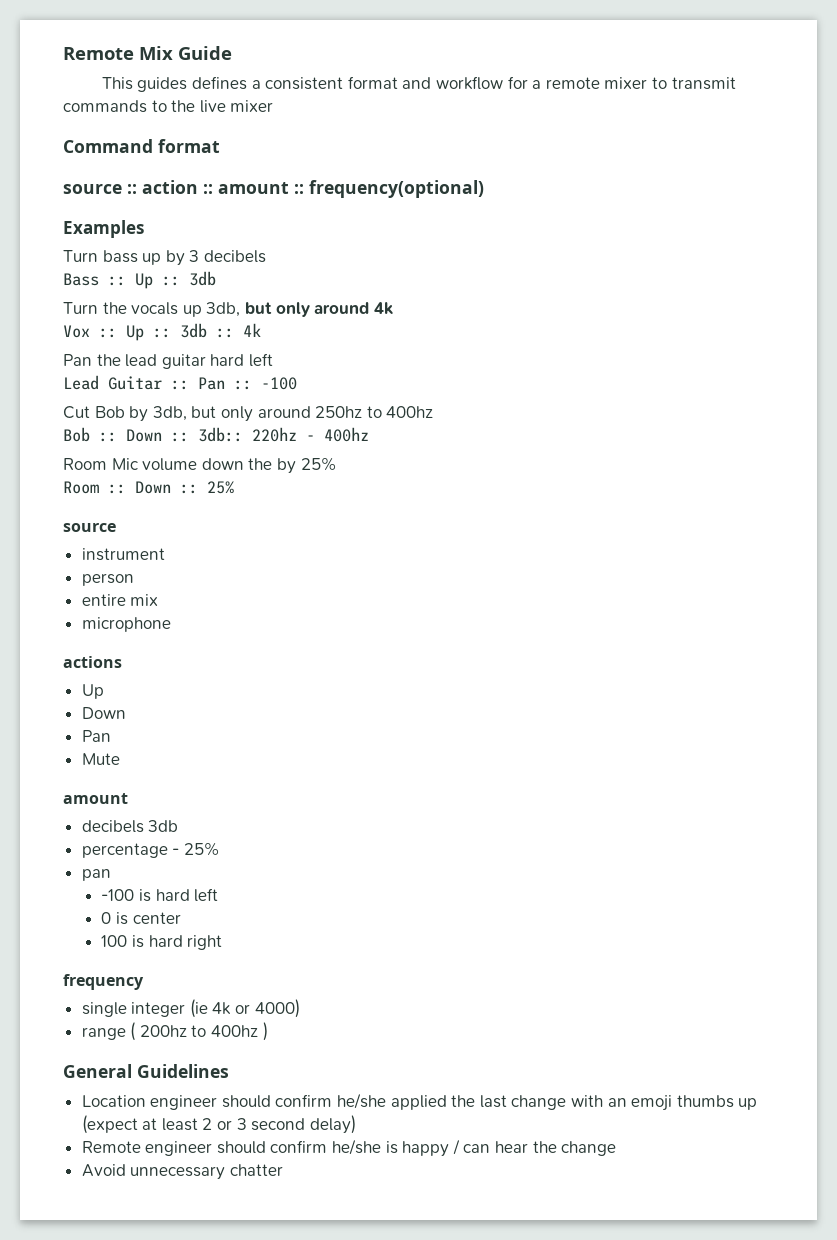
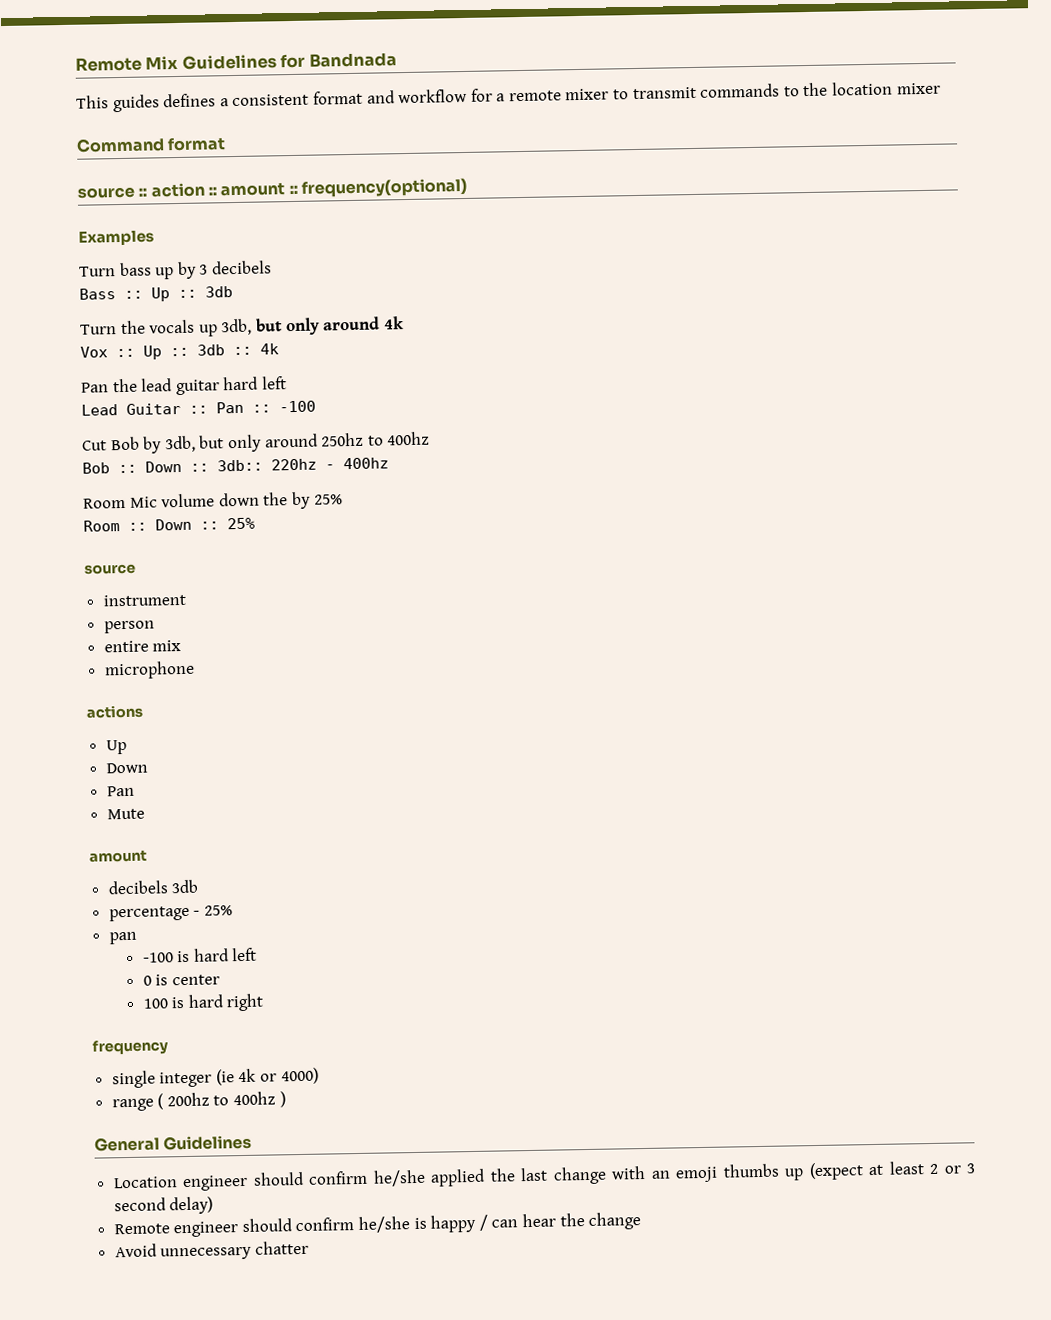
- Remote Mix Guide
+ Remote Mix Guidelines for Bandnada
- This guides defines a consistent format and workflow for a remote mixer to transmit commands to the live mixer
+ This guides defines a consistent format and workflow for a remote mixer to transmit commands to the location mixer

